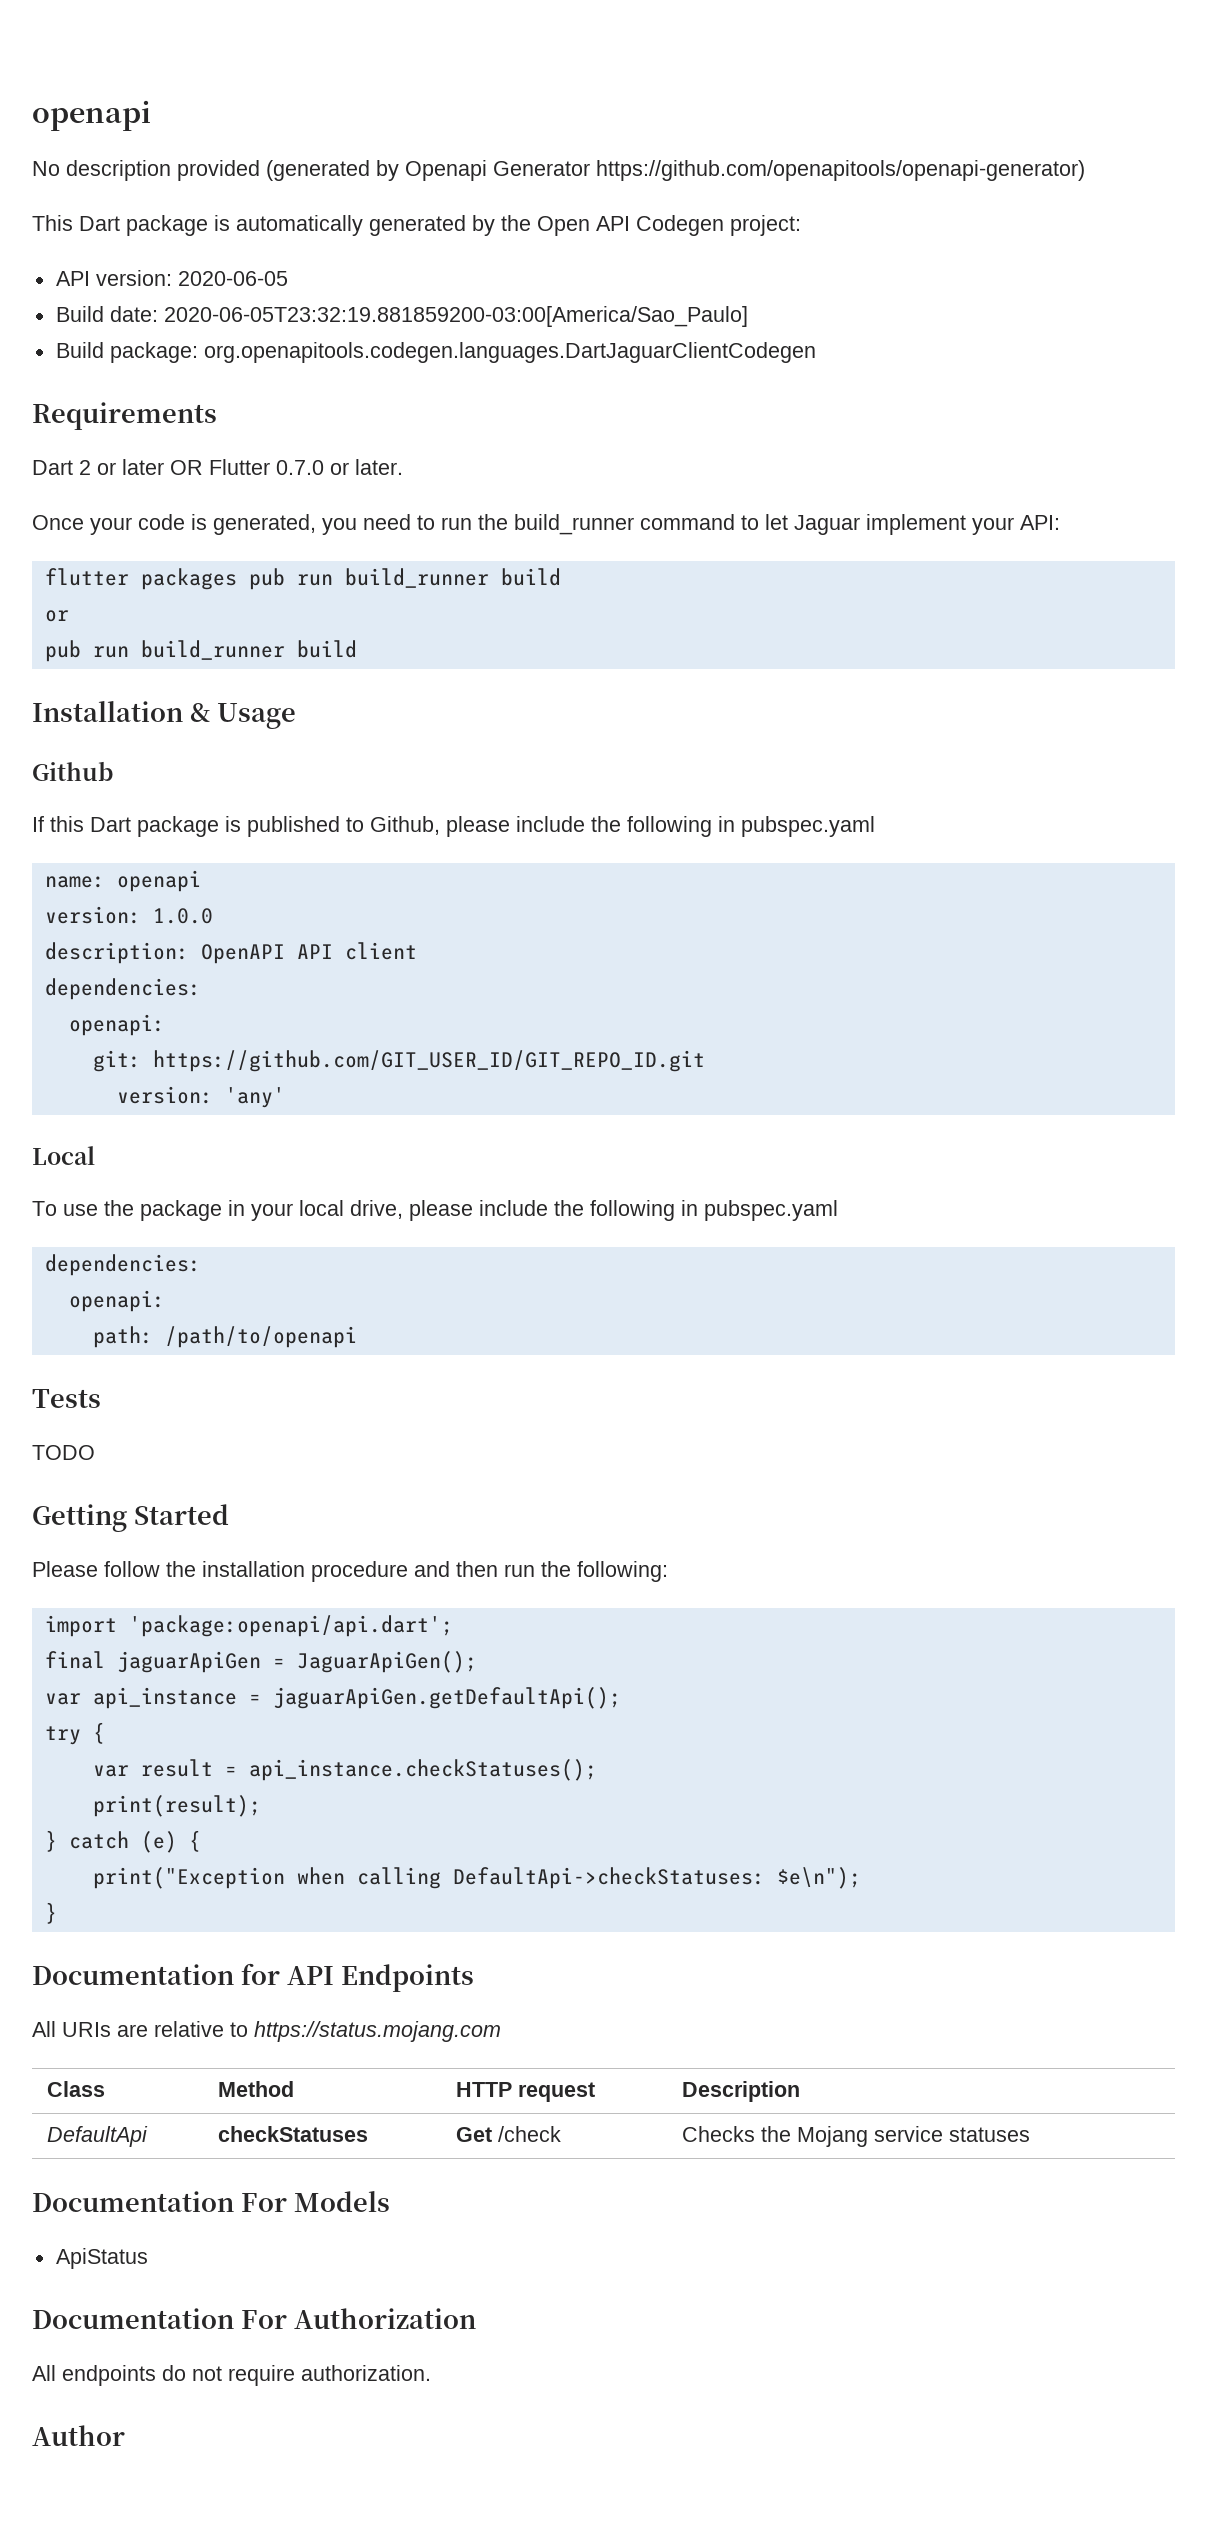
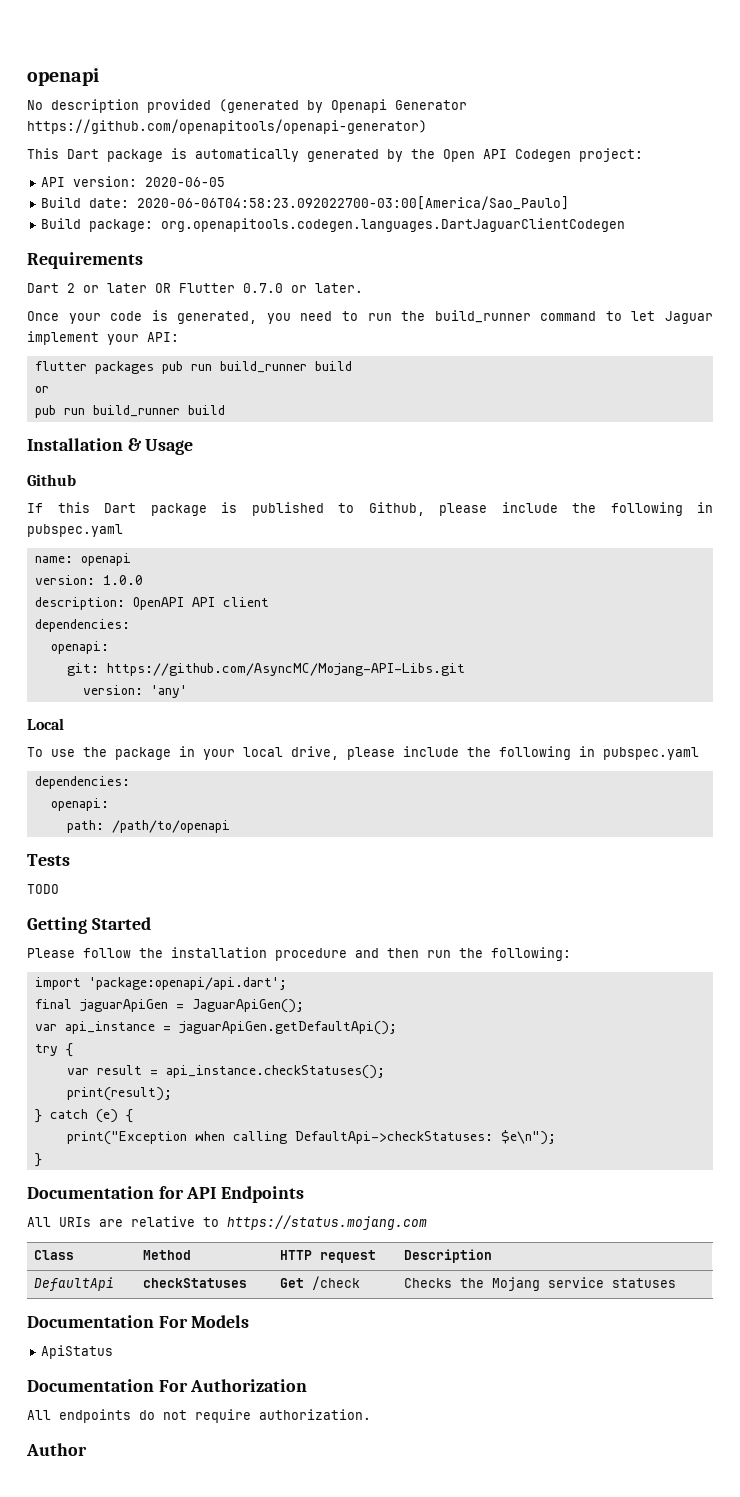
- Build date: 2020-06-05T23:32:19.881859200-03:00[America/Sao_Paulo]
+ Build date: 2020-06-06T04:58:23.092022700-03:00[America/Sao_Paulo]
- git: https://github.com/GIT_USER_ID/GIT_REPO_ID.git
+ git: https://github.com/AsyncMC/Mojang-API-Libs.git

